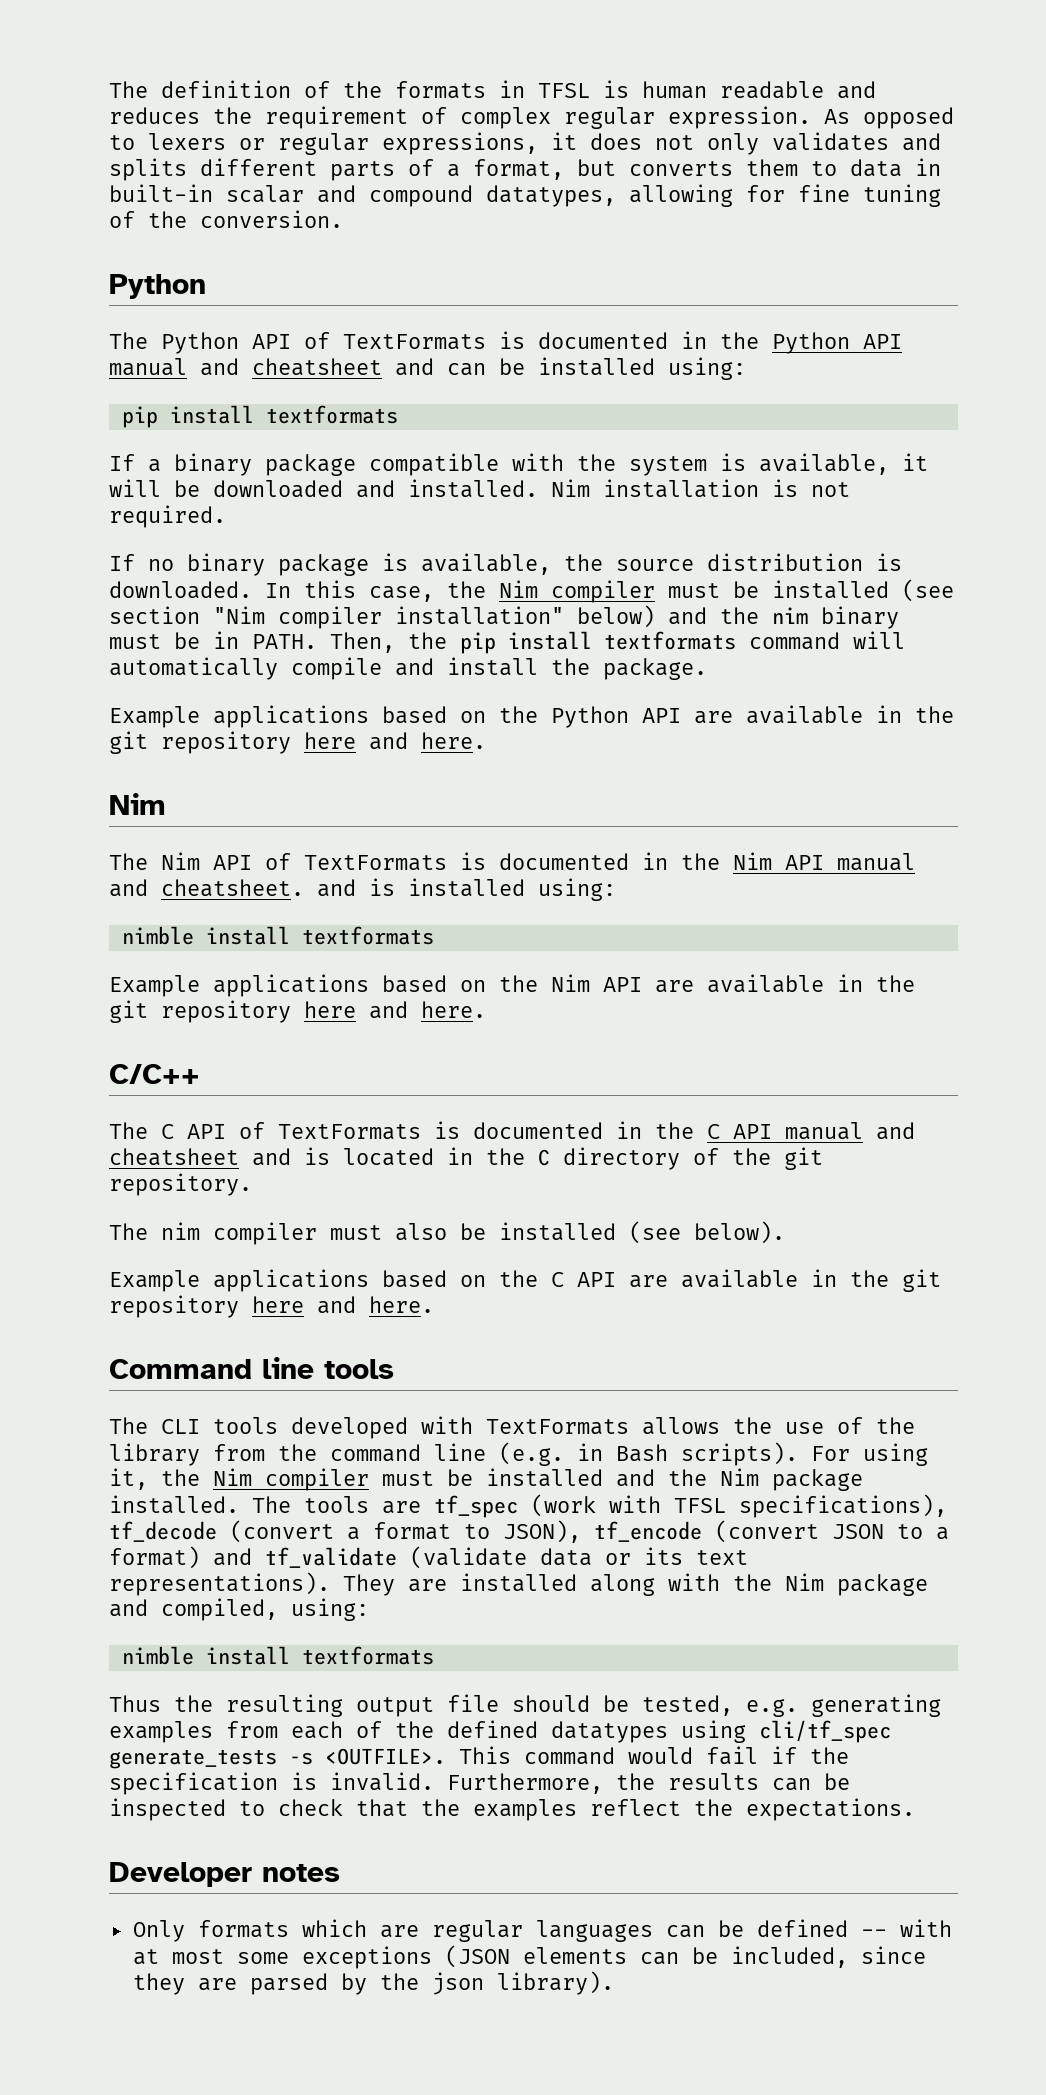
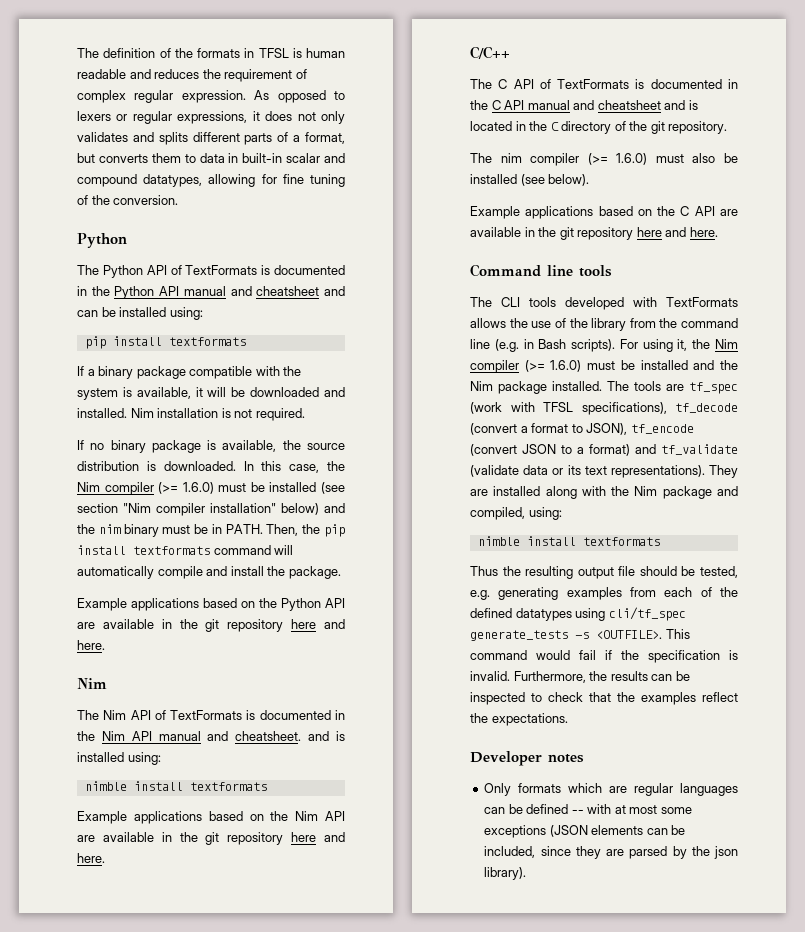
- In this case, the Nim compiler must be installed (see section "Nim compiler installation" below) and the nim binary must be in PATH.
+ In this case, the Nim compiler (>= 1.6.0) must be installed (see section "Nim compiler installation" below) and the nim binary must be in PATH.
- The nim compiler must also be installed (see below).
+ The nim compiler (>= 1.6.0) must also be installed (see below).
- For using it, the Nim compiler must be installed and the Nim package installed.
+ For using it, the Nim compiler (>= 1.6.0) must be installed and the Nim package installed.

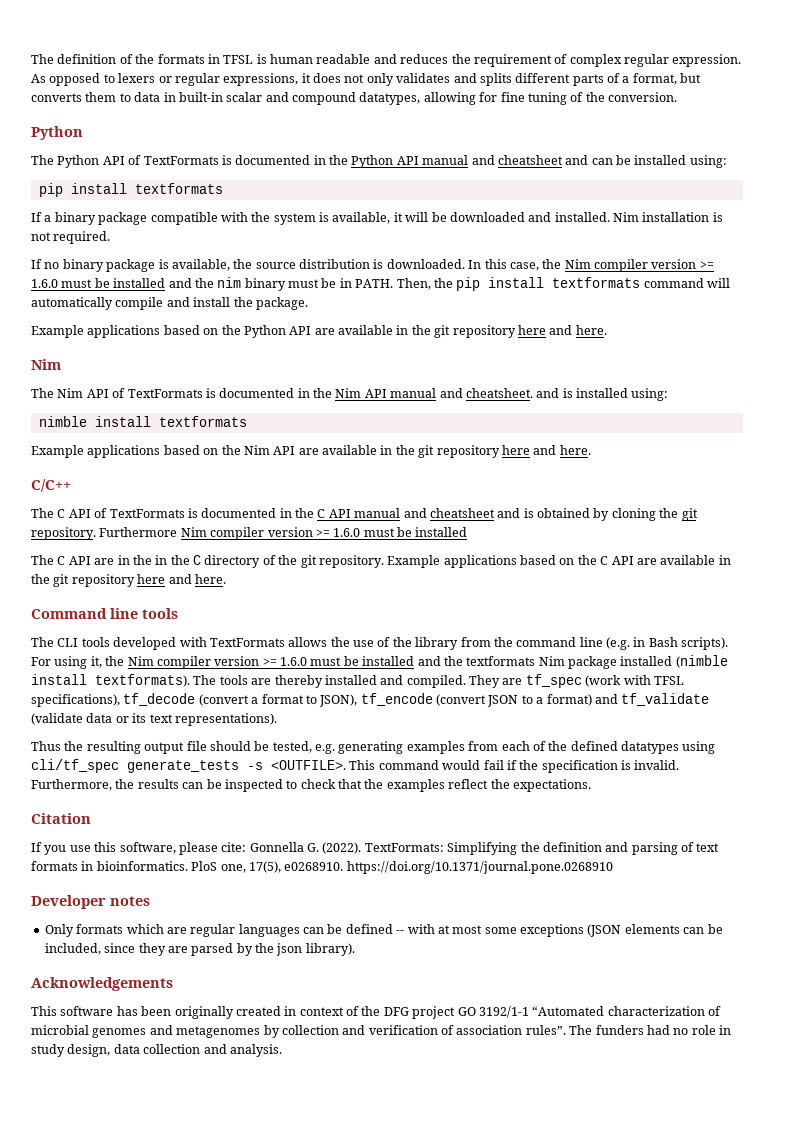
- In this case, the Nim compiler (>= 1.6.0) must be installed (see section "Nim compiler installation" below) and the nim binary must be in PATH.
+ In this case, the Nim compiler version >= 1.6.0 must be installed and the nim binary must be in PATH.
- The C API of TextFormats is documented in the C API manual and cheatsheet and is located in the C directory of the git repository.
- The nim compiler (>= 1.6.0) must also be installed (see below).
- Example applications based on the C API are available in the git repository here and here.
+ The C API of TextFormats is documented in the C API manual and cheatsheet and is obtained by cloning the git repository. Furthermore Nim compiler version >= 1.6.0 must be installed
+ The C API are in the in the C directory of the git repository. Example applications based on the C API are available in the git repository here and here.
- For using it, the Nim compiler (>= 1.6.0) must be installed and the Nim package installed. The tools are tf_spec (work with TFSL specifications), tf_decode (convert a format to JSON), tf_encode (convert JSON to a format) and tf_validate (validate data or its text representations). They are installed along with the Nim package and compiled, using:
- nimble install textformats
+ For using it, the Nim compiler version >= 1.6.0 must be installed and the textformats Nim package installed (nimble install textformats). The tools are thereby installed and compiled. They are tf_spec (work with TFSL specifications), tf_decode (convert a format to JSON), tf_encode (convert JSON to a format) and tf_validate (validate data or its text representations).
+ Citation
+ If you use this software, please cite: Gonnella G. (2022). TextFormats: Simplifying the definition and parsing of text formats in bioinformatics. PloS one, 17(5), e0268910. https://doi.org/10.1371/journal.pone.0268910
+ Acknowledgements
+ This software has been originally created in context of the DFG project GO 3192/1-1 “Automated characterization of microbial genomes and metagenomes by collection and verification of association rules”. The funders had no role in study design, data collection and analysis.

